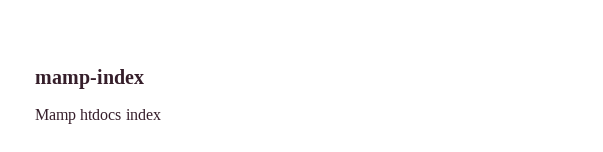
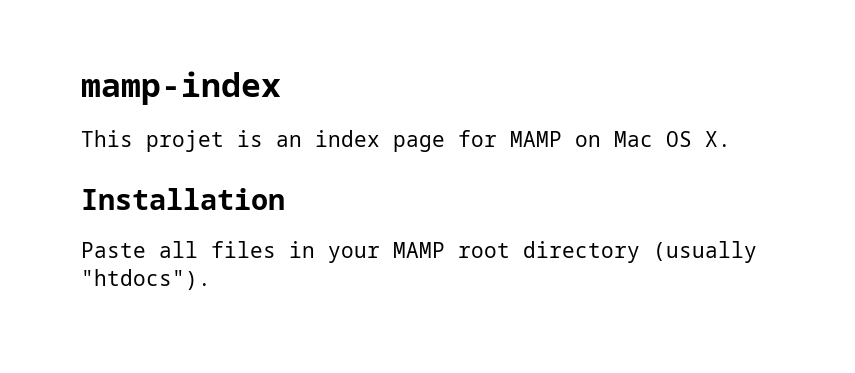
- Mamp htdocs index
+ This projet is an index page for MAMP on Mac OS X.
+ Installation
+ Paste all files in your MAMP root directory (usually "htdocs").

